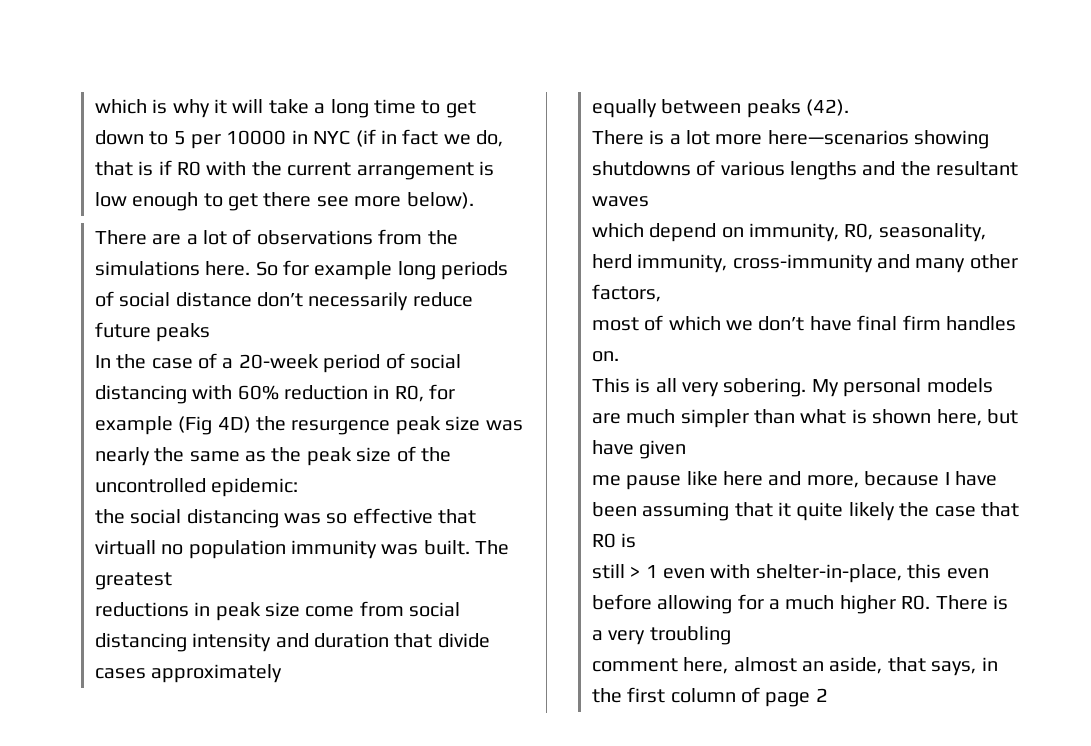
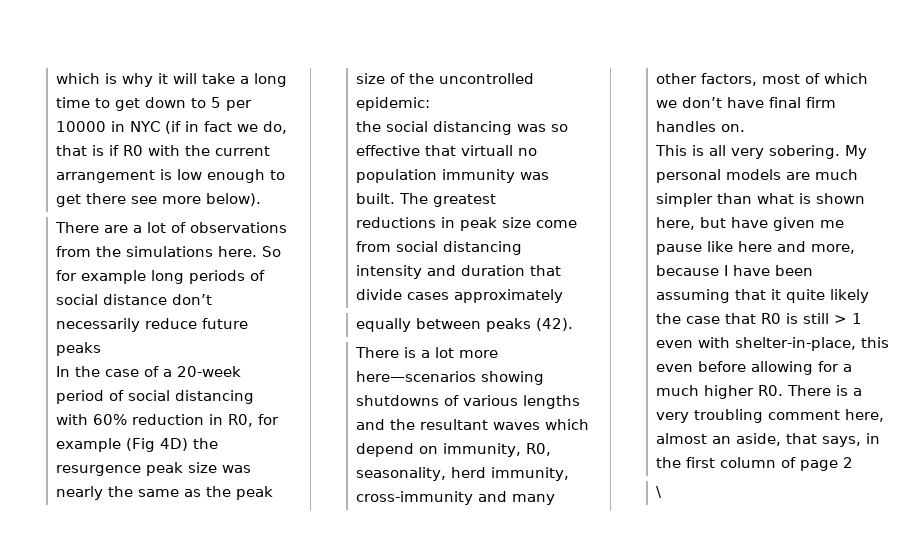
- There is a lot more here—scenarios showing shutdowns of various lengths and the resultant waves
- which depend on immunity, R0, seasonality, herd immunity, cross-immunity and many other factors,
- most of which we don’t have final firm handles on.
+ There is a lot more here—scenarios showing shutdowns of various lengths and the resultant waves which depend on immunity, R0, seasonality, herd immunity, cross-immunity and many other factors, most of which we don’t have final firm handles on.
- My personal models are much simpler than what is shown here, but have given
- me pause like here and more, because I have been assuming that it quite likely the case that R0 is
- still > 1 even with shelter-in-place, this even before allowing for a much higher R0. There is a very troubling
- comment here, almost an aside, that says, in the first column of page 2
+ My personal models are much simpler than what is shown here, but have given me pause like here and more, because I have been assuming that it quite likely the case that R0 is still > 1 even with shelter-in-place, this even before allowing for a much higher R0. There is a very troubling comment here, almost an aside, that says, in the first column of page 2
+ \

